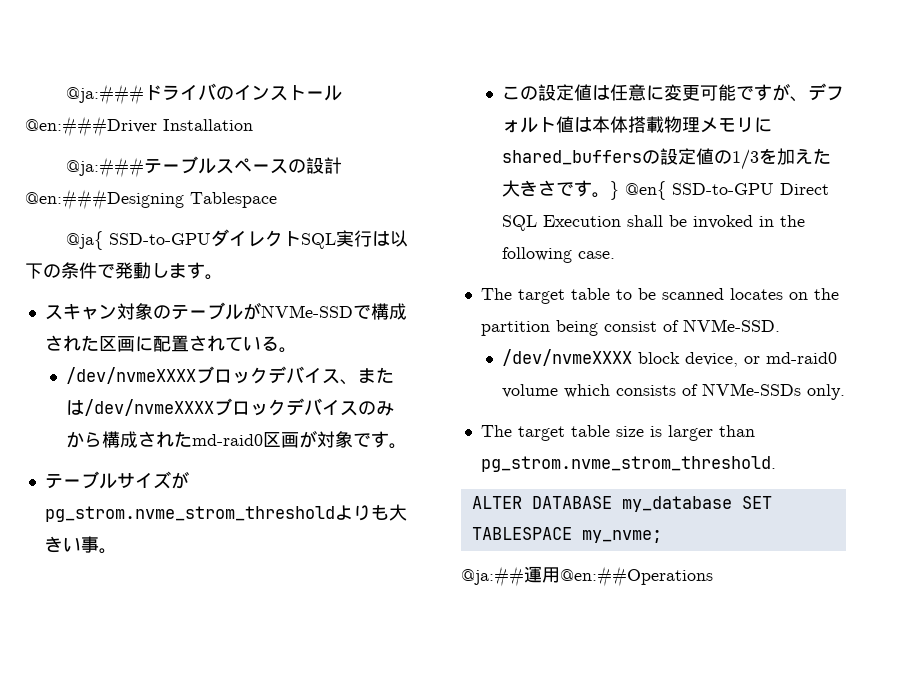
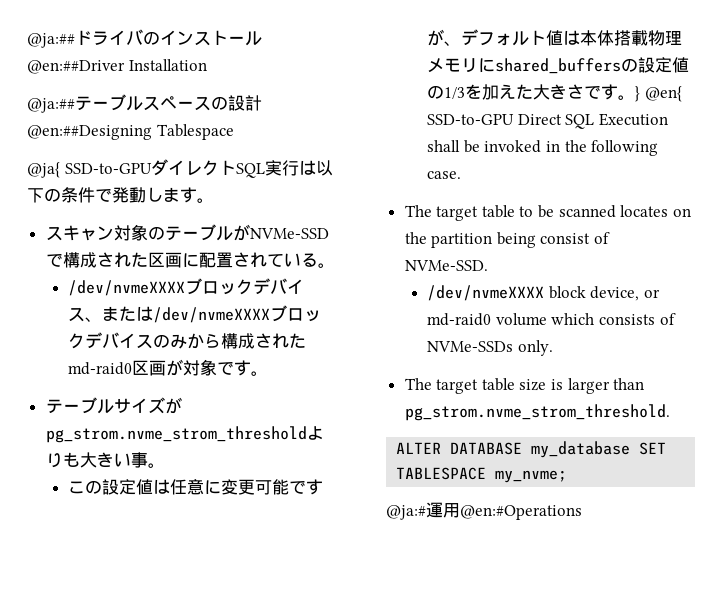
- @ja:###ドライバのインストール@en:###Driver Installation
+ @ja:##ドライバのインストール@en:##Driver Installation
- @ja:###テーブルスペースの設計@en:###Designing Tablespace
+ @ja:##テーブルスペースの設計@en:##Designing Tablespace
- @ja:##運用@en:##Operations
+ @ja:#運用@en:#Operations

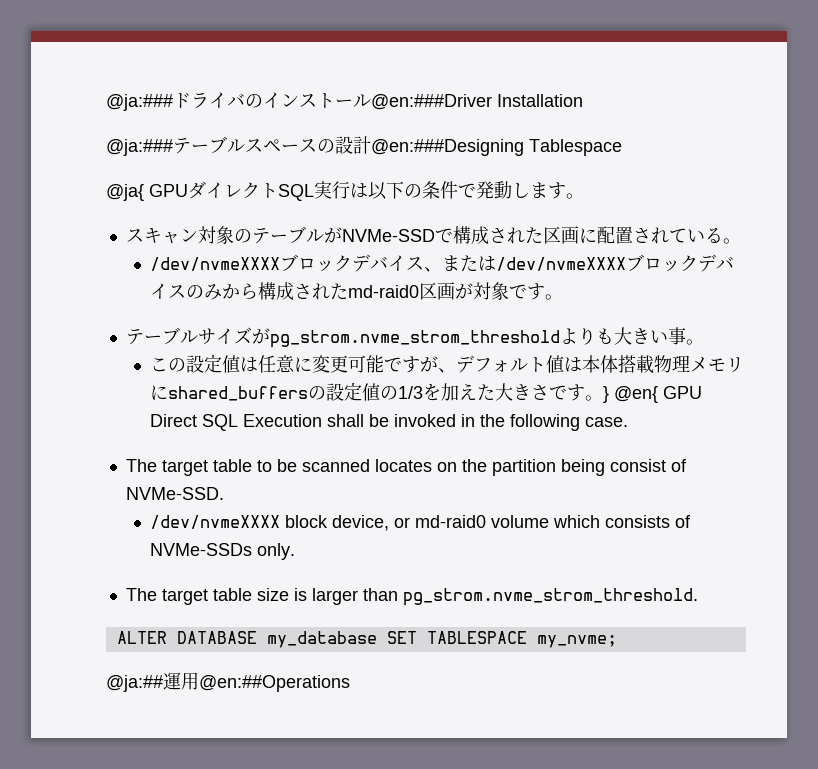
- @ja:##ドライバのインストール@en:##Driver Installation
+ @ja:###ドライバのインストール@en:###Driver Installation
- @ja:##テーブルスペースの設計@en:##Designing Tablespace
+ @ja:###テーブルスペースの設計@en:###Designing Tablespace
- @ja{ SSD-to-GPUダイレクトSQL実行は以下の条件で発動します。
+ @ja{ GPUダイレクトSQL実行は以下の条件で発動します。
- } @en{ SSD-to-GPU Direct SQL Execution shall be invoked in the following case.
+ } @en{ GPU Direct SQL Execution shall be invoked in the following case.
- @ja:#運用@en:#Operations
+ @ja:##運用@en:##Operations

